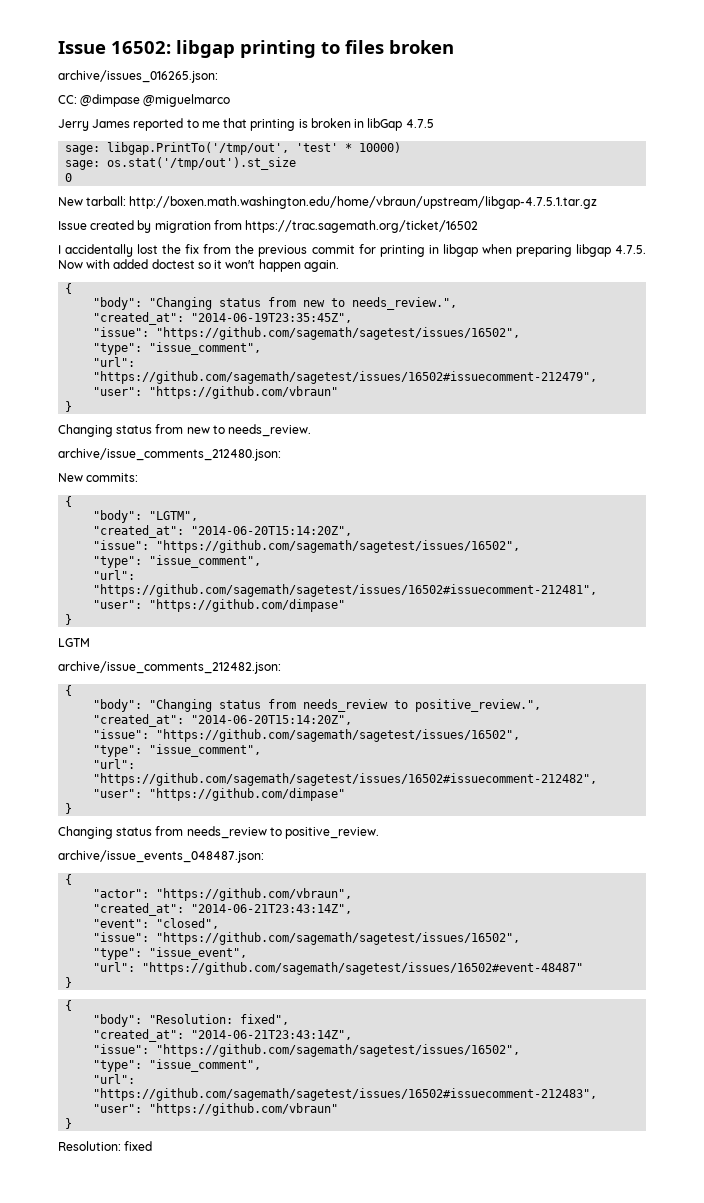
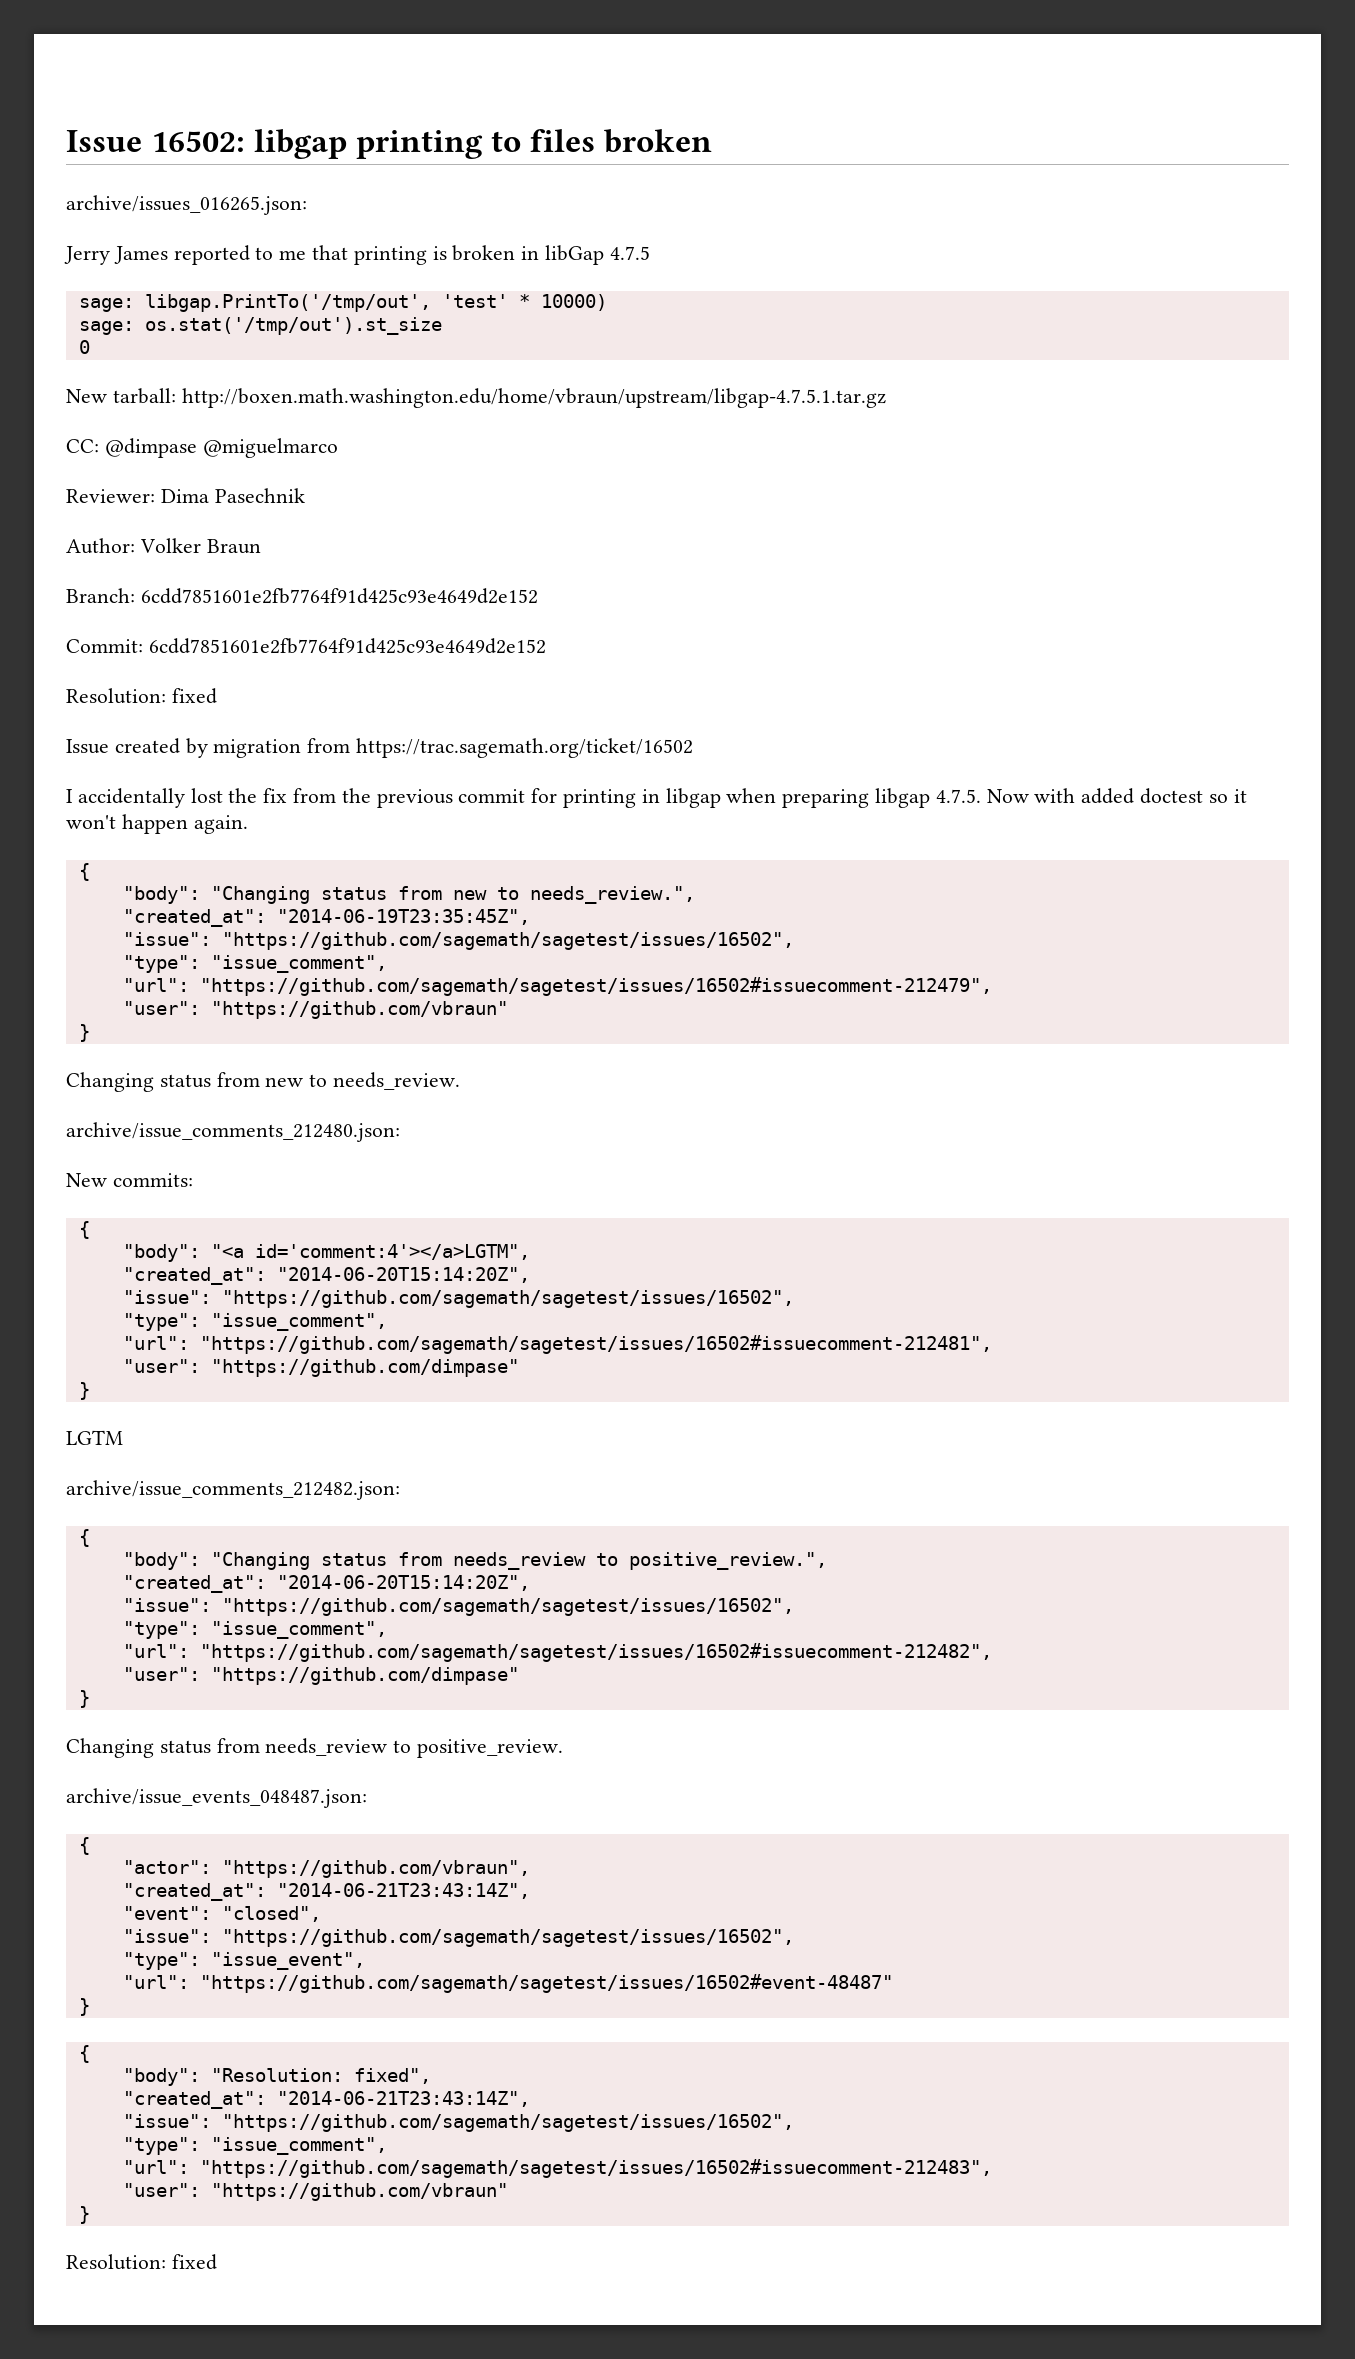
- CC: @dimpase @miguelmarco
+ CC: @dimpase @miguelmarco
+ Reviewer: Dima Pasechnik
+ Author: Volker Braun
+ Branch: 6cdd7851601e2fb7764f91d425c93e4649d2e152
+ Commit: 6cdd7851601e2fb7764f91d425c93e4649d2e152
+ Resolution: fixed
- "body": "LGTM",
+ "body": "<a id='comment:4'></a>LGTM",

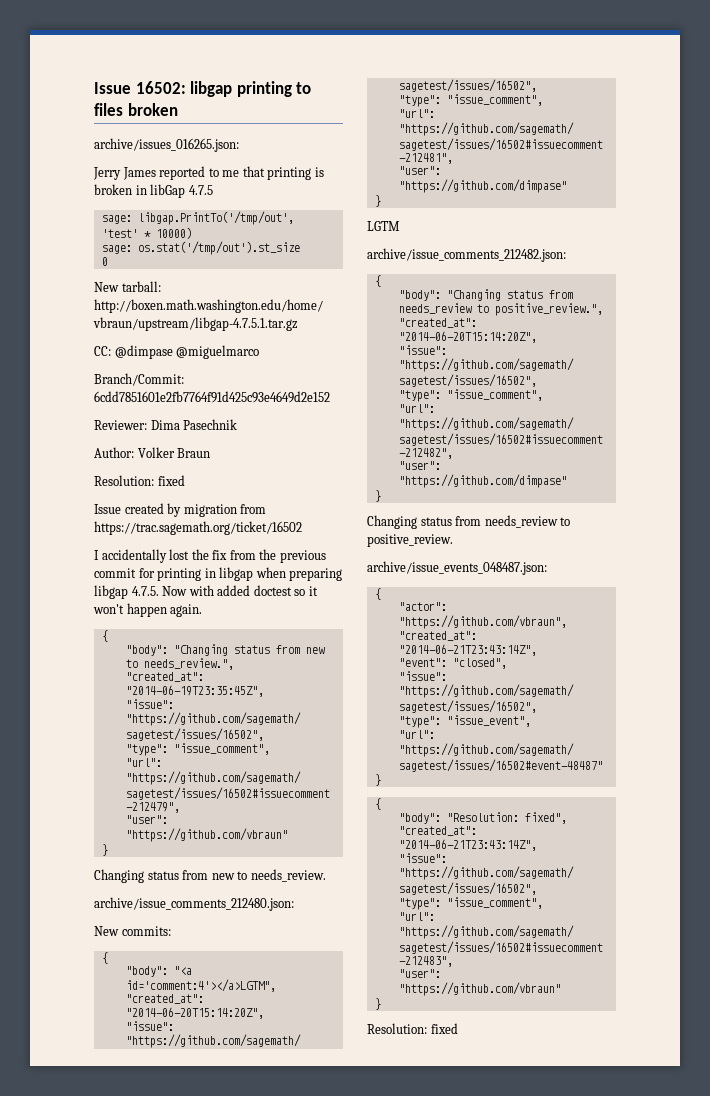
+ Branch/Commit: 6cdd7851601e2fb7764f91d425c93e4649d2e152
- Branch: 6cdd7851601e2fb7764f91d425c93e4649d2e152
- Commit: 6cdd7851601e2fb7764f91d425c93e4649d2e152

